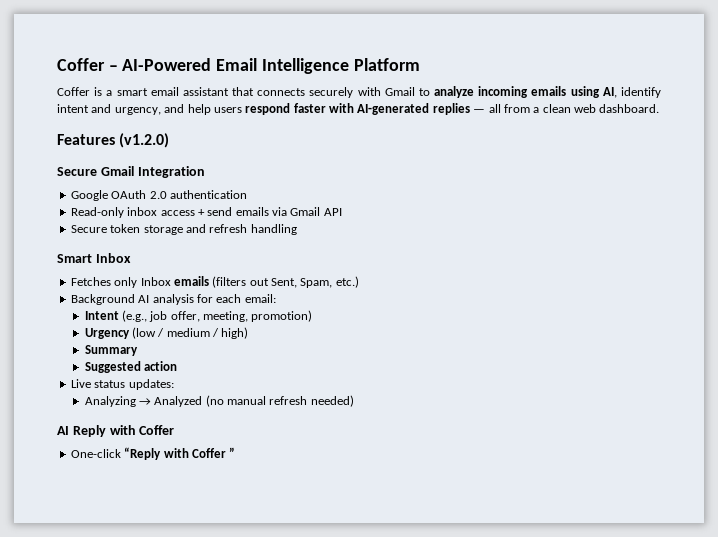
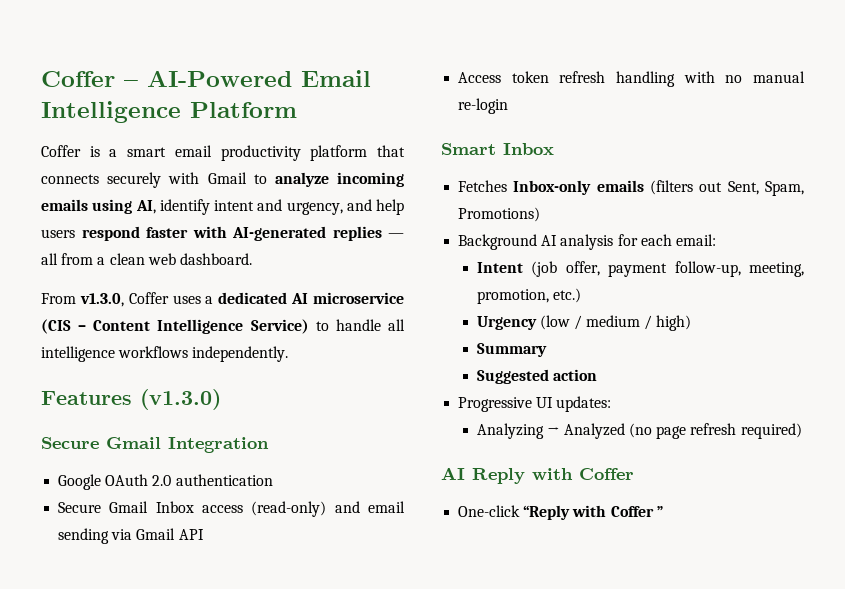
- Coffer is a smart email assistant that connects securely with Gmail to analyze incoming emails using AI, identify intent and urgency, and help users respond faster with AI-generated replies — all from a clean web dashboard.
+ Coffer is a smart email productivity platform that connects securely with Gmail to analyze incoming emails using AI, identify intent and urgency, and help users respond faster with AI-generated replies — all from a clean web dashboard.
+ From v1.3.0, Coffer uses a dedicated AI microservice (CIS – Content Intelligence Service) to handle all intelligence workflows independently.
- Features (v1.2.0)
+ Features (v1.3.0)
- Read-only inbox access + send emails via Gmail API
- Secure token storage and refresh handling
+ Secure Gmail Inbox access (read-only) and email sending via Gmail API
+ Access token refresh handling with no manual re-login
- Fetches only Inbox emails (filters out Sent, Spam, etc.)
+ Fetches Inbox-only emails (filters out Sent, Spam, Promotions)
- Intent (e.g., job offer, meeting, promotion)
+ Intent (job offer, payment follow-up, meeting, promotion, etc.)
- Live status updates:
+ Progressive UI updates:
- Analyzing → Analyzed (no manual refresh needed)
+ Analyzing → Analyzed (no page refresh required)

